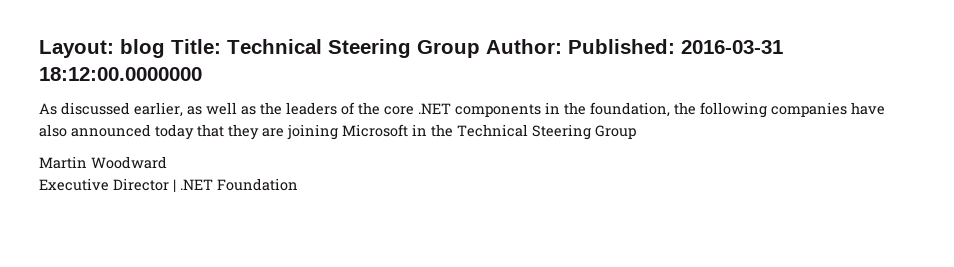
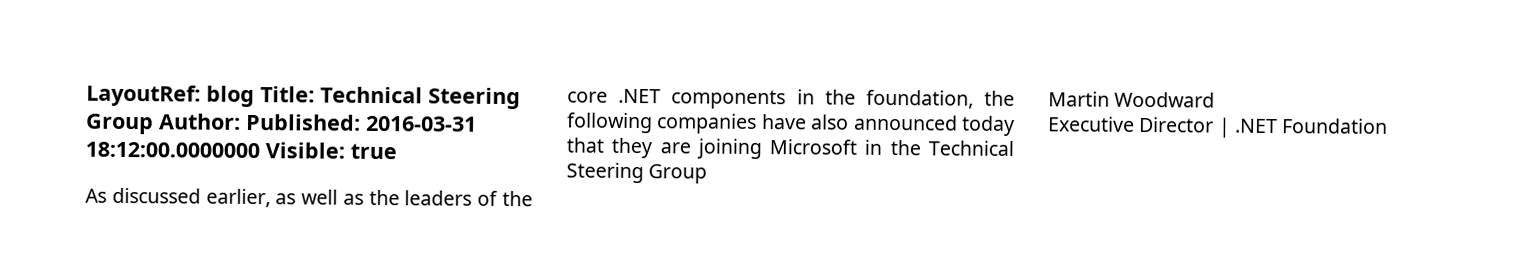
- Layout: blog Title: Technical Steering Group Author: Published: 2016-03-31 18:12:00.0000000
+ LayoutRef: blog Title: Technical Steering Group Author: Published: 2016-03-31 18:12:00.0000000 Visible: true

